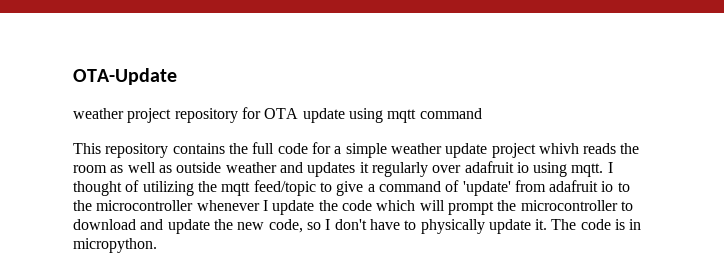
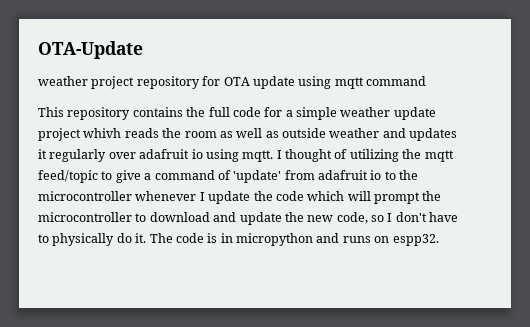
- I thought of utilizing the mqtt feed/topic to give a command of 'update' from adafruit io to the microcontroller whenever I update the code which will prompt the microcontroller to download and update the new code, so I don't have to physically update it.
+ I thought of utilizing the mqtt feed/topic to give a command of 'update' from adafruit io to the microcontroller whenever I update the code which will prompt the microcontroller to download and update the new code, so I don't have to physically do it.
- The code is in micropython.
+ The code is in micropython and runs on espp32.

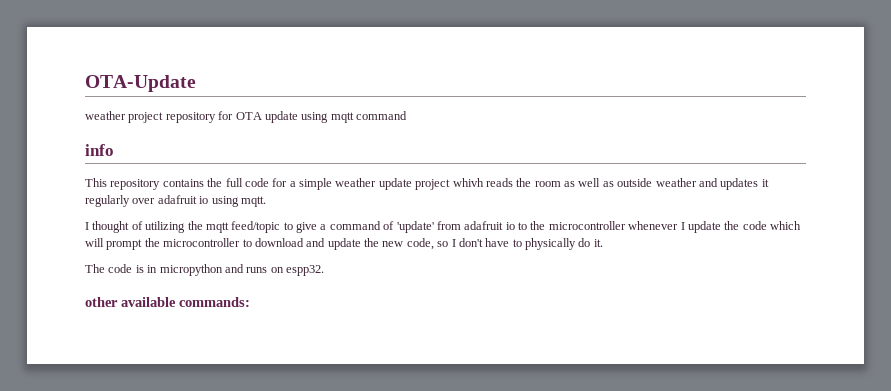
+ info
- This repository contains the full code for a simple weather update project whivh reads the room as well as outside weather and updates it regularly over adafruit io using mqtt. I thought of utilizing the mqtt feed/topic to give a command of 'update' from adafruit io to the microcontroller whenever I update the code which will prompt the microcontroller to download and update the new code, so I don't have to physically do it. The code is in micropython and runs on espp32.
+ This repository contains the full code for a simple weather update project whivh reads the room as well as outside weather and updates it regularly over adafruit io using mqtt.
+ I thought of utilizing the mqtt feed/topic to give a command of 'update' from adafruit io to the microcontroller whenever I update the code which will prompt the microcontroller to download and update the new code, so I don't have to physically do it.
+ The code is in micropython and runs on espp32.
+ other available commands:

